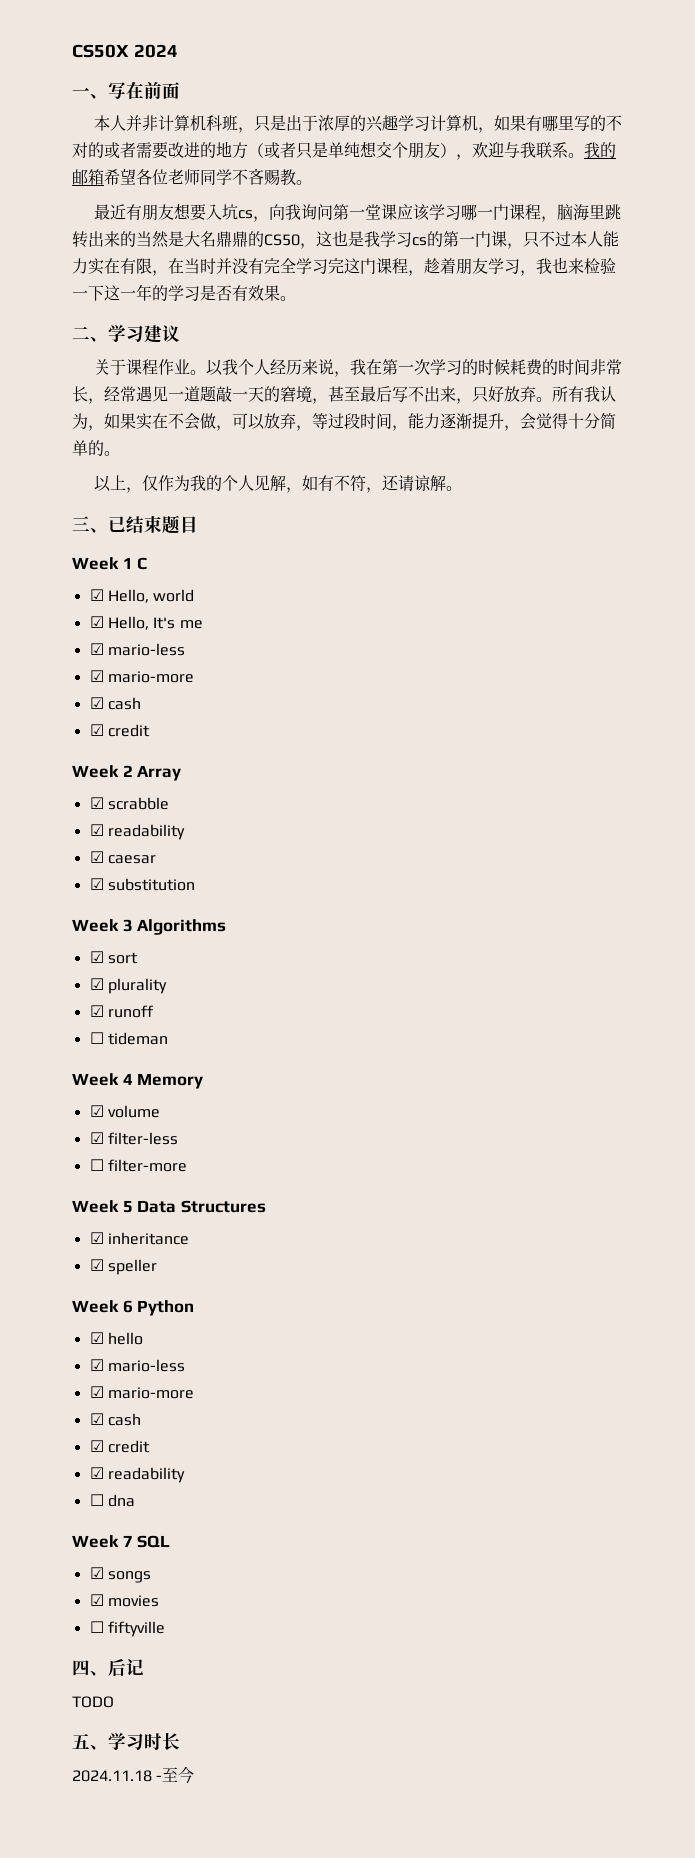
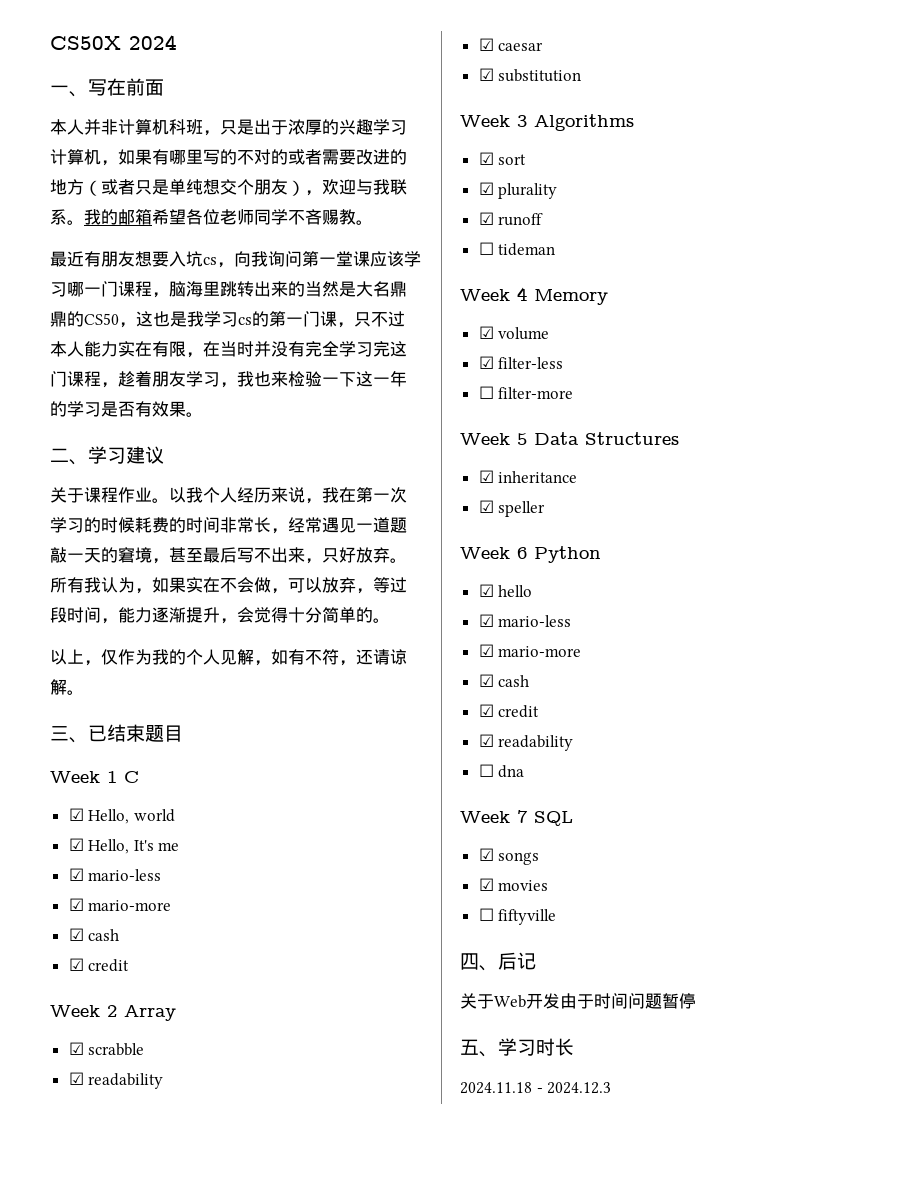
- TODO
+ 关于Web开发由于时间问题暂停
- 2024.11.18 -至今
+ 2024.11.18 - 2024.12.3

